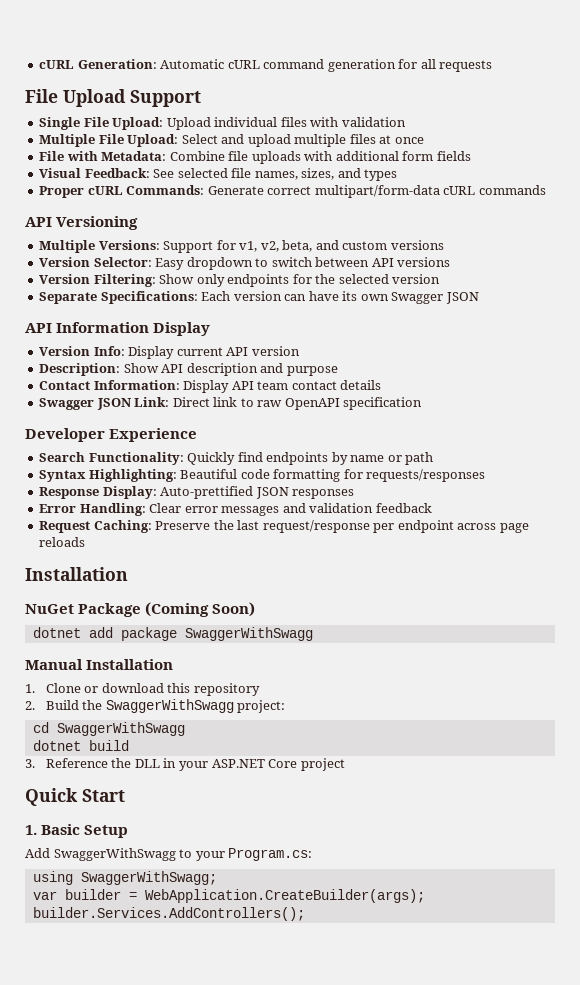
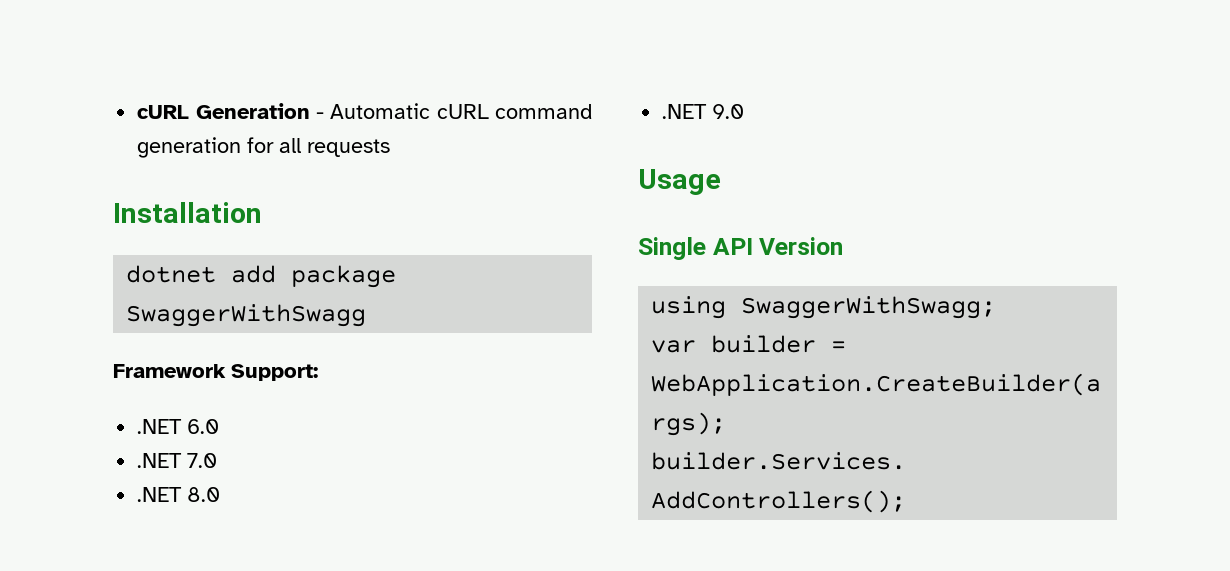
- cURL Generation: Automatic cURL command generation for all requests
+ cURL Generation - Automatic cURL command generation for all requests
- File Upload Support
- Single File Upload: Upload individual files with validation
- Multiple File Upload: Select and upload multiple files at once
- File with Metadata: Combine file uploads with additional form fields
- Visual Feedback: See selected file names, sizes, and types
- Proper cURL Commands: Generate correct multipart/form-data cURL commands
- API Versioning
- Multiple Versions: Support for v1, v2, beta, and custom versions
- Version Selector: Easy dropdown to switch between API versions
- Version Filtering: Show only endpoints for the selected version
- Separate Specifications: Each version can have its own Swagger JSON
- API Information Display
- Version Info: Display current API version
- Description: Show API description and purpose
- Contact Information: Display API team contact details
- Swagger JSON Link: Direct link to raw OpenAPI specification
- Developer Experience
- Search Functionality: Quickly find endpoints by name or path
- Syntax Highlighting: Beautiful code formatting for requests/responses
- Response Display: Auto-prettified JSON responses
- Error Handling: Clear error messages and validation feedback
- Request Caching: Preserve the last request/response per endpoint across page reloads
  Installation
- NuGet Package (Coming Soon)
  dotnet add package SwaggerWithSwagg
- Manual Installation
- 1. Clone or download this repository
- 2. Build the SwaggerWithSwagg project:
- cd SwaggerWithSwagg
- dotnet build
- 3. Reference the DLL in your ASP.NET Core project
- Quick Start
- 1. Basic Setup
- Add SwaggerWithSwagg to your Program.cs:
+ Framework Support:
+ .NET 6.0
+ .NET 7.0
+ .NET 8.0
+ .NET 9.0
+ Usage
+ Single API Version

